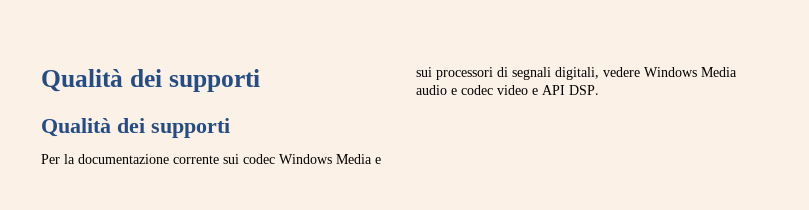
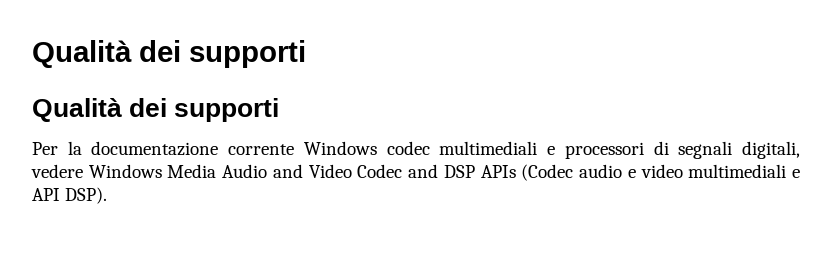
- Per la documentazione corrente sui codec Windows Media e sui processori di segnali digitali, vedere Windows Media audio e codec video e API DSP.
+ Per la documentazione corrente Windows codec multimediali e processori di segnali digitali, vedere Windows Media Audio and Video Codec and DSP APIs (Codec audio e video multimediali e API DSP).

